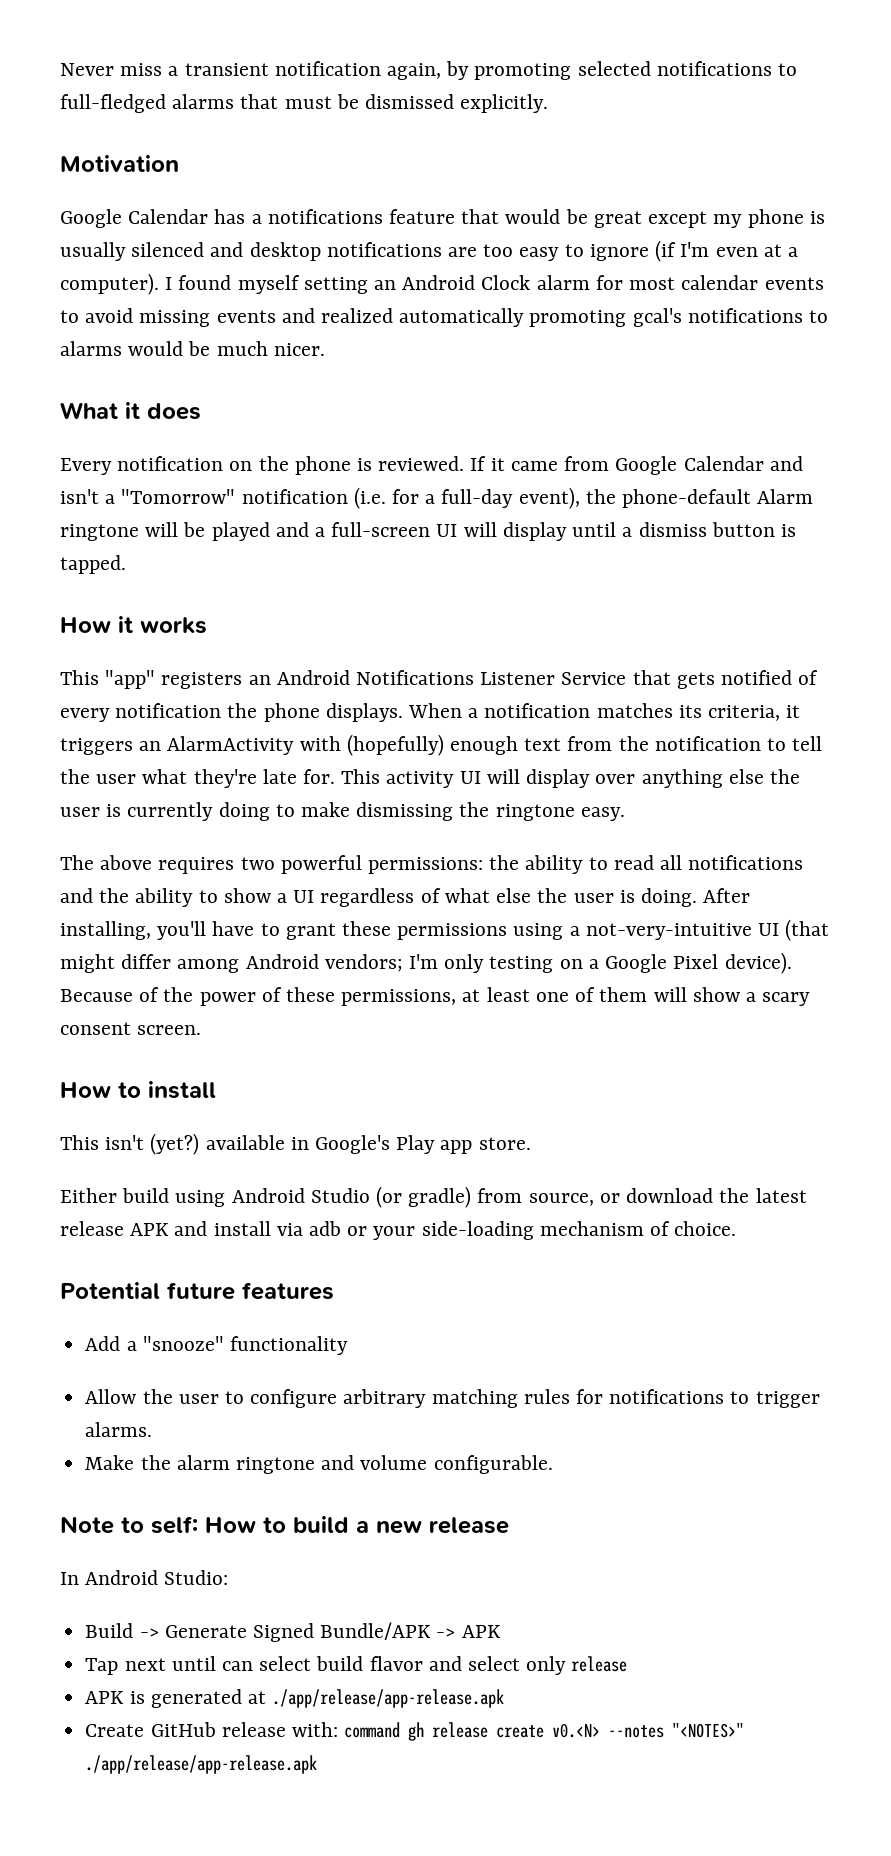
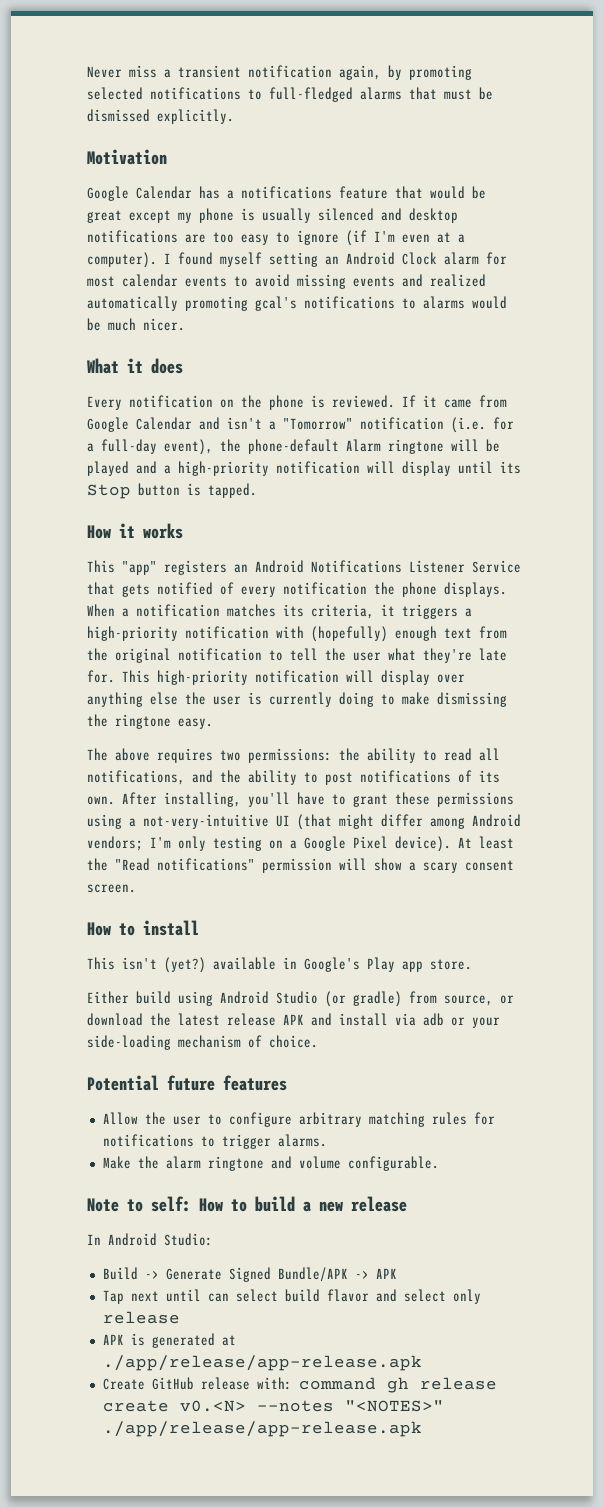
- If it came from Google Calendar and isn't a "Tomorrow" notification (i.e. for a full-day event), the phone-default Alarm ringtone will be played and a full-screen UI will display until a dismiss button is tapped.
+ If it came from Google Calendar and isn't a "Tomorrow" notification (i.e. for a full-day event), the phone-default Alarm ringtone will be played and a high-priority notification will display until its Stop button is tapped.
- When a notification matches its criteria, it triggers an AlarmActivity with (hopefully) enough text from the notification to tell the user what they're late for.
+ When a notification matches its criteria, it triggers a high-priority notification with (hopefully) enough text from the original notification to tell the user what they're late for.
- This activity UI will display over anything else the user is currently doing to make dismissing the ringtone easy.
+ This high-priority notification will display over anything else the user is currently doing to make dismissing the ringtone easy.
- The above requires two powerful permissions: the ability to read all notifications and the ability to show a UI regardless of what else the user is doing.
+ The above requires two permissions: the ability to read all notifications, and the ability to post notifications of its own.
- Because of the power of these permissions, at least one of them will show a scary consent screen.
+ At least the "Read notifications" permission will show a scary consent screen.
- Add a "snooze" functionality

